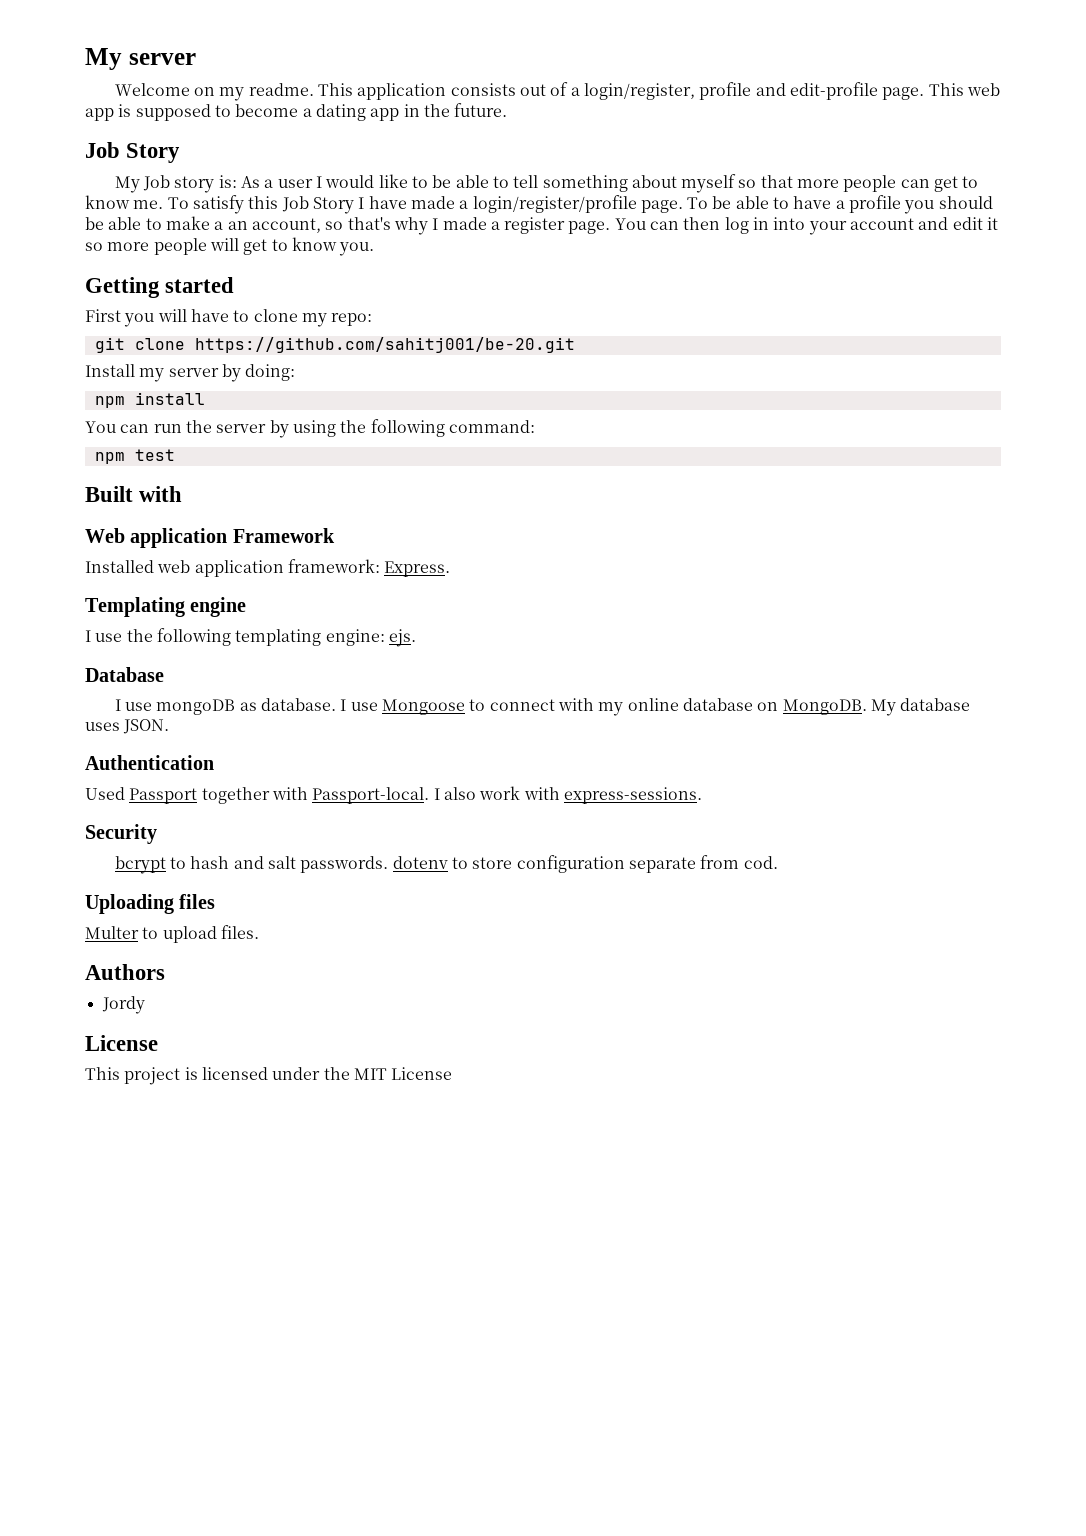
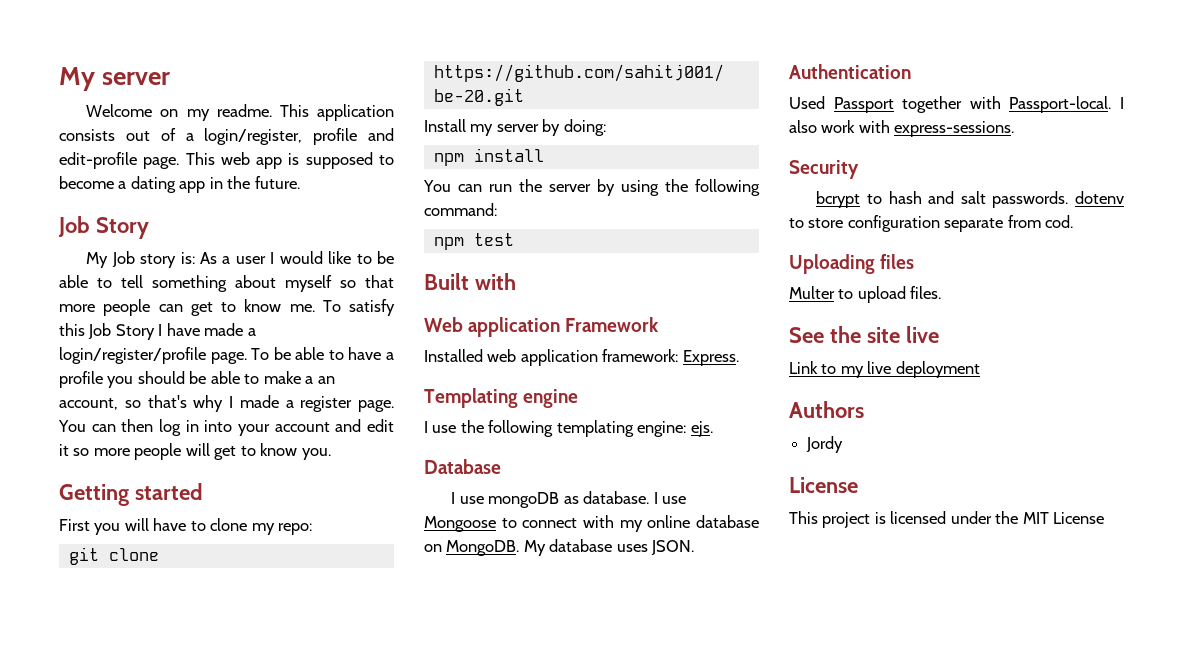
+ See the site live
+ Link to my live deployment

